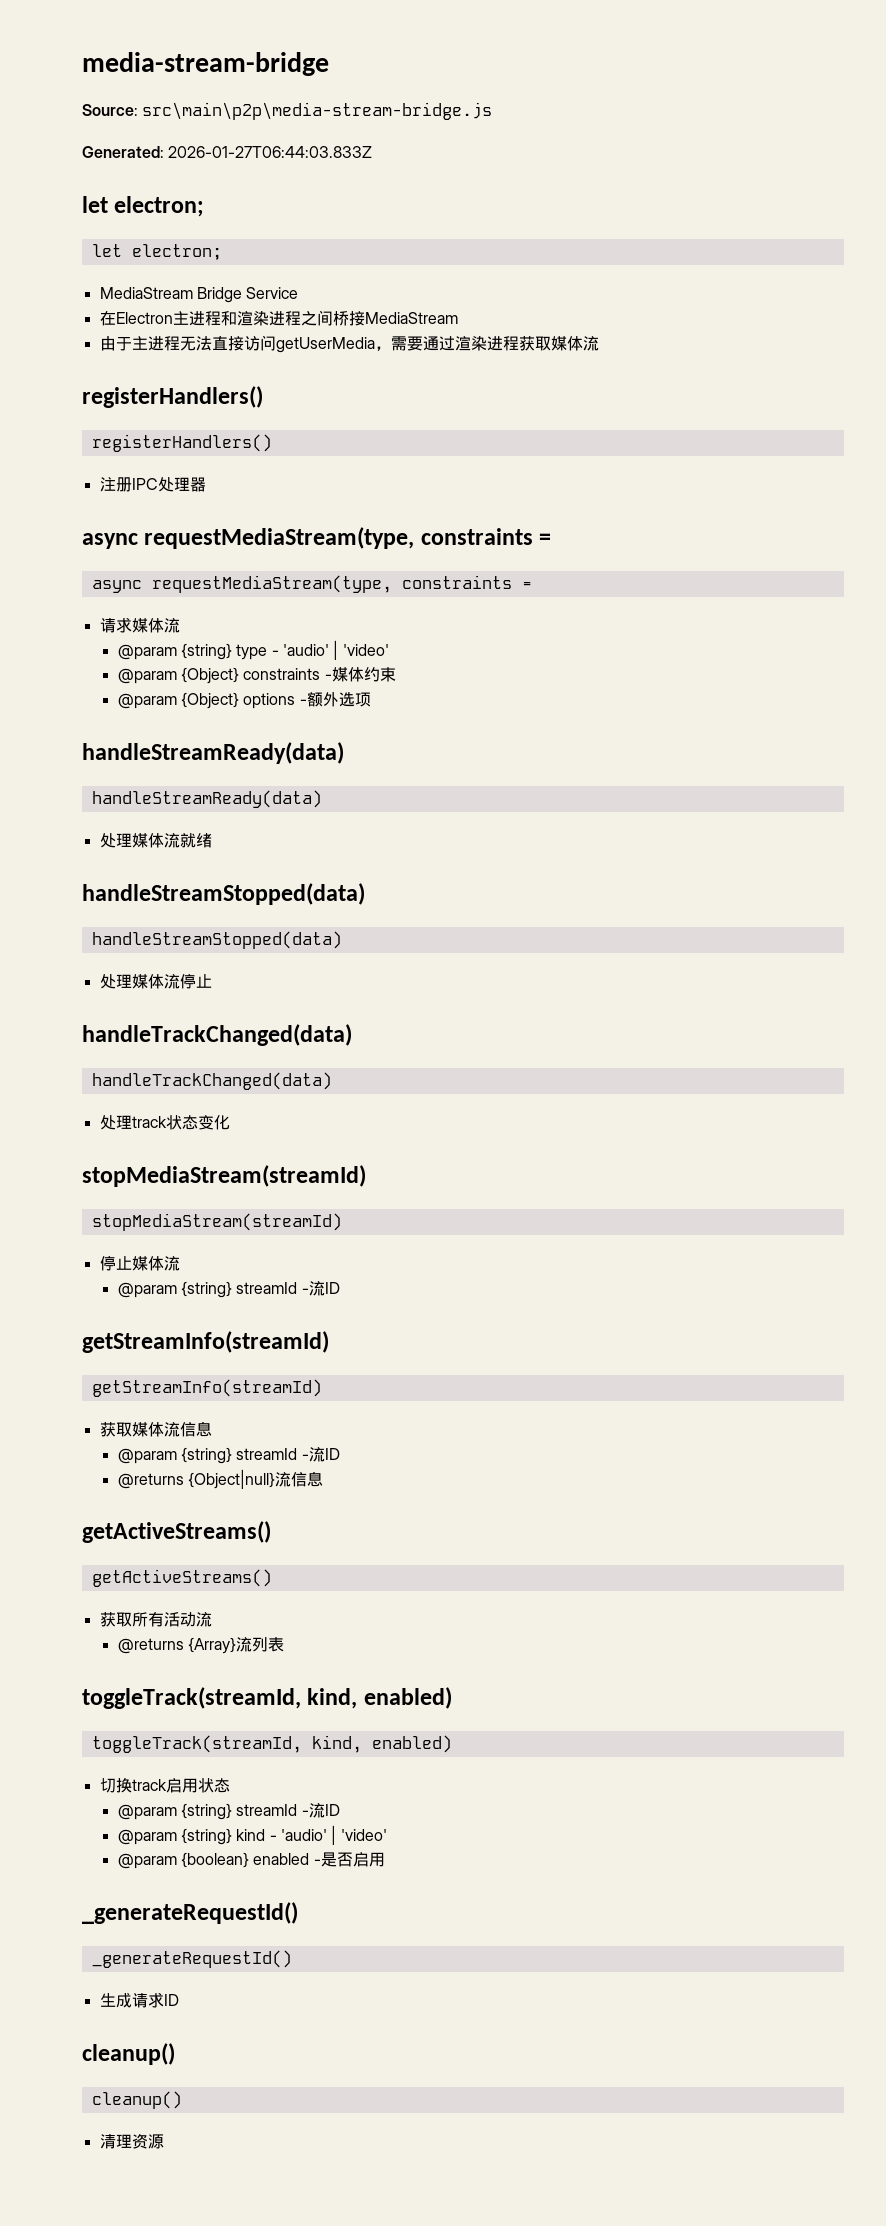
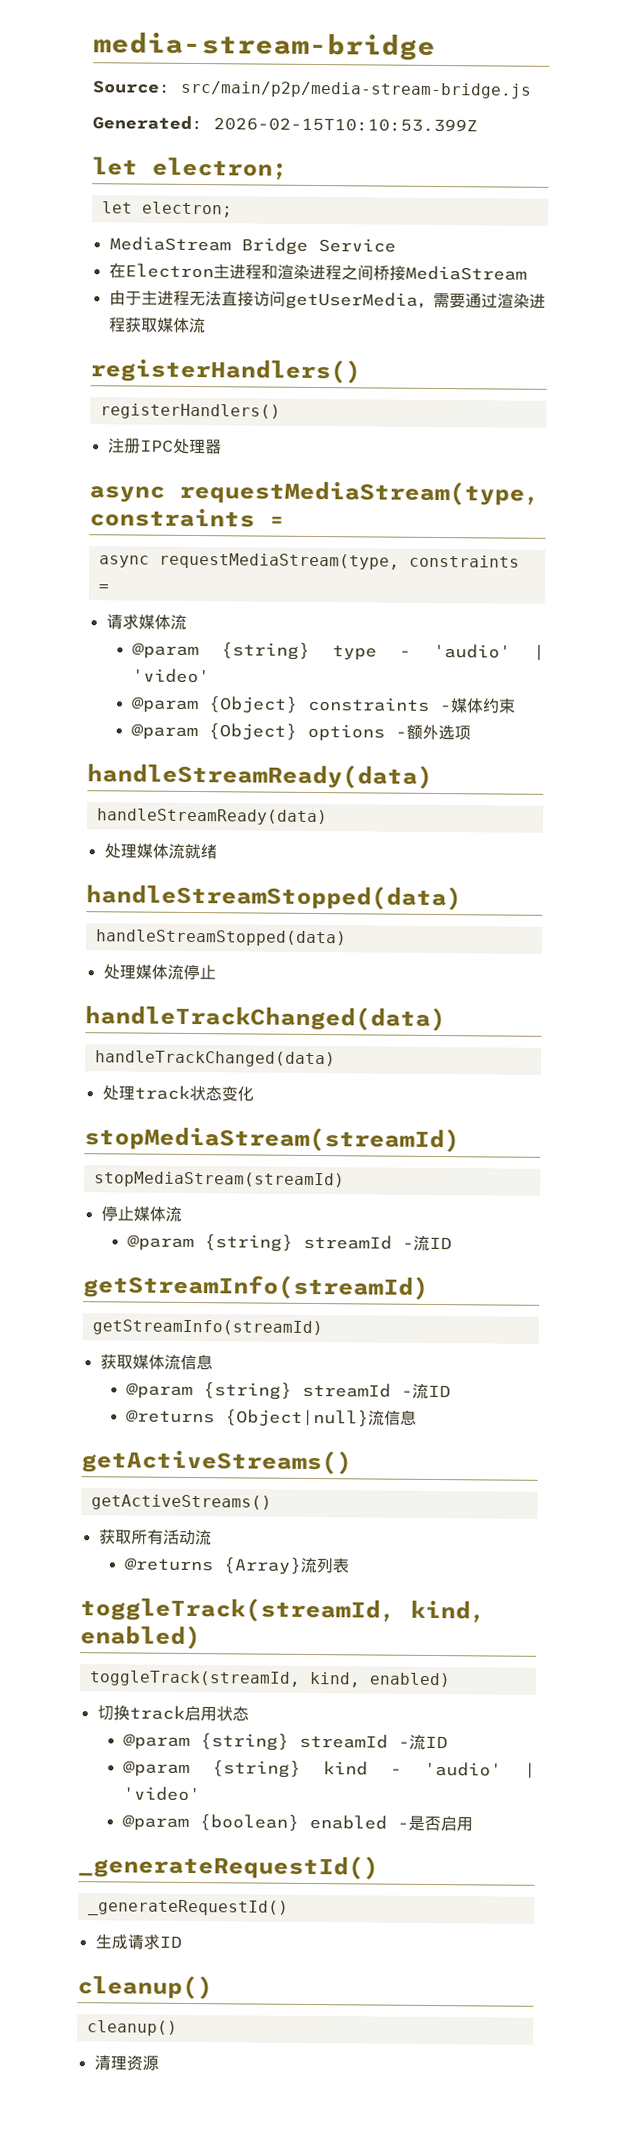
- Source: src\main\p2p\media-stream-bridge.js
+ Source: src/main/p2p/media-stream-bridge.js
- Generated: 2026-01-27T06:44:03.833Z
+ Generated: 2026-02-15T10:10:53.399Z

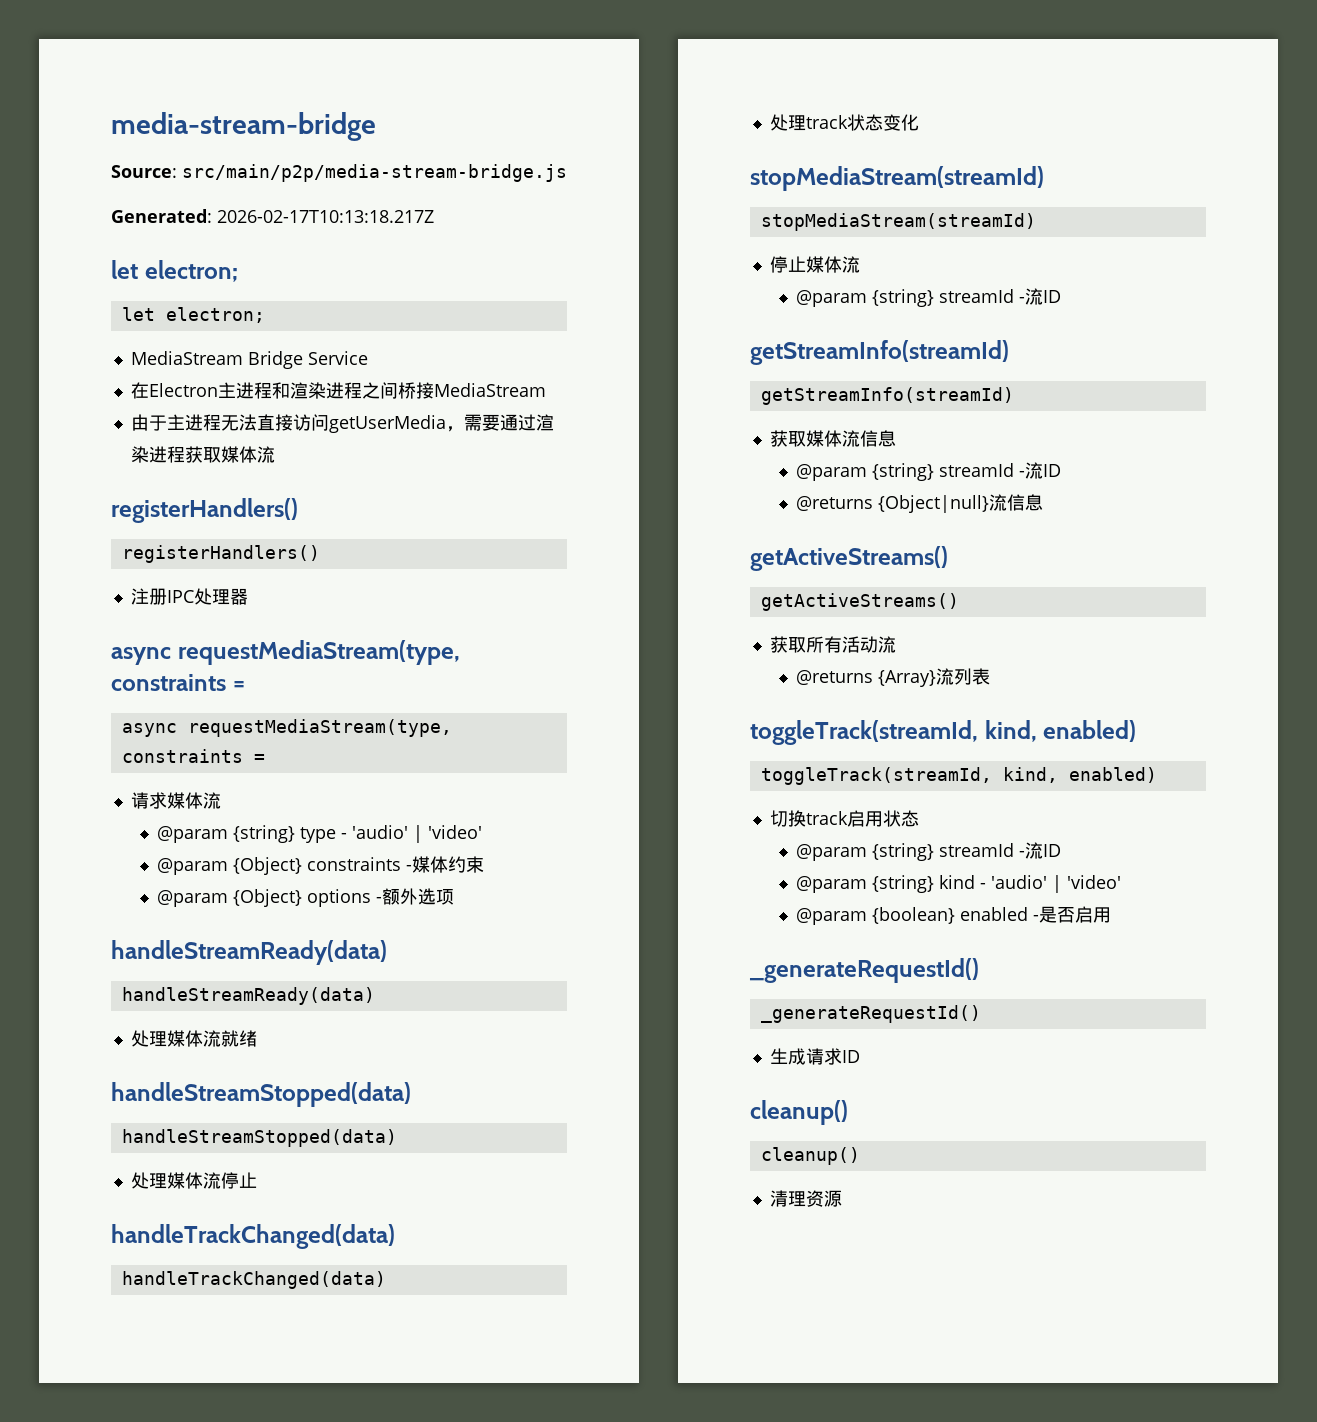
- Generated: 2026-02-15T10:10:53.399Z
+ Generated: 2026-02-17T10:13:18.217Z

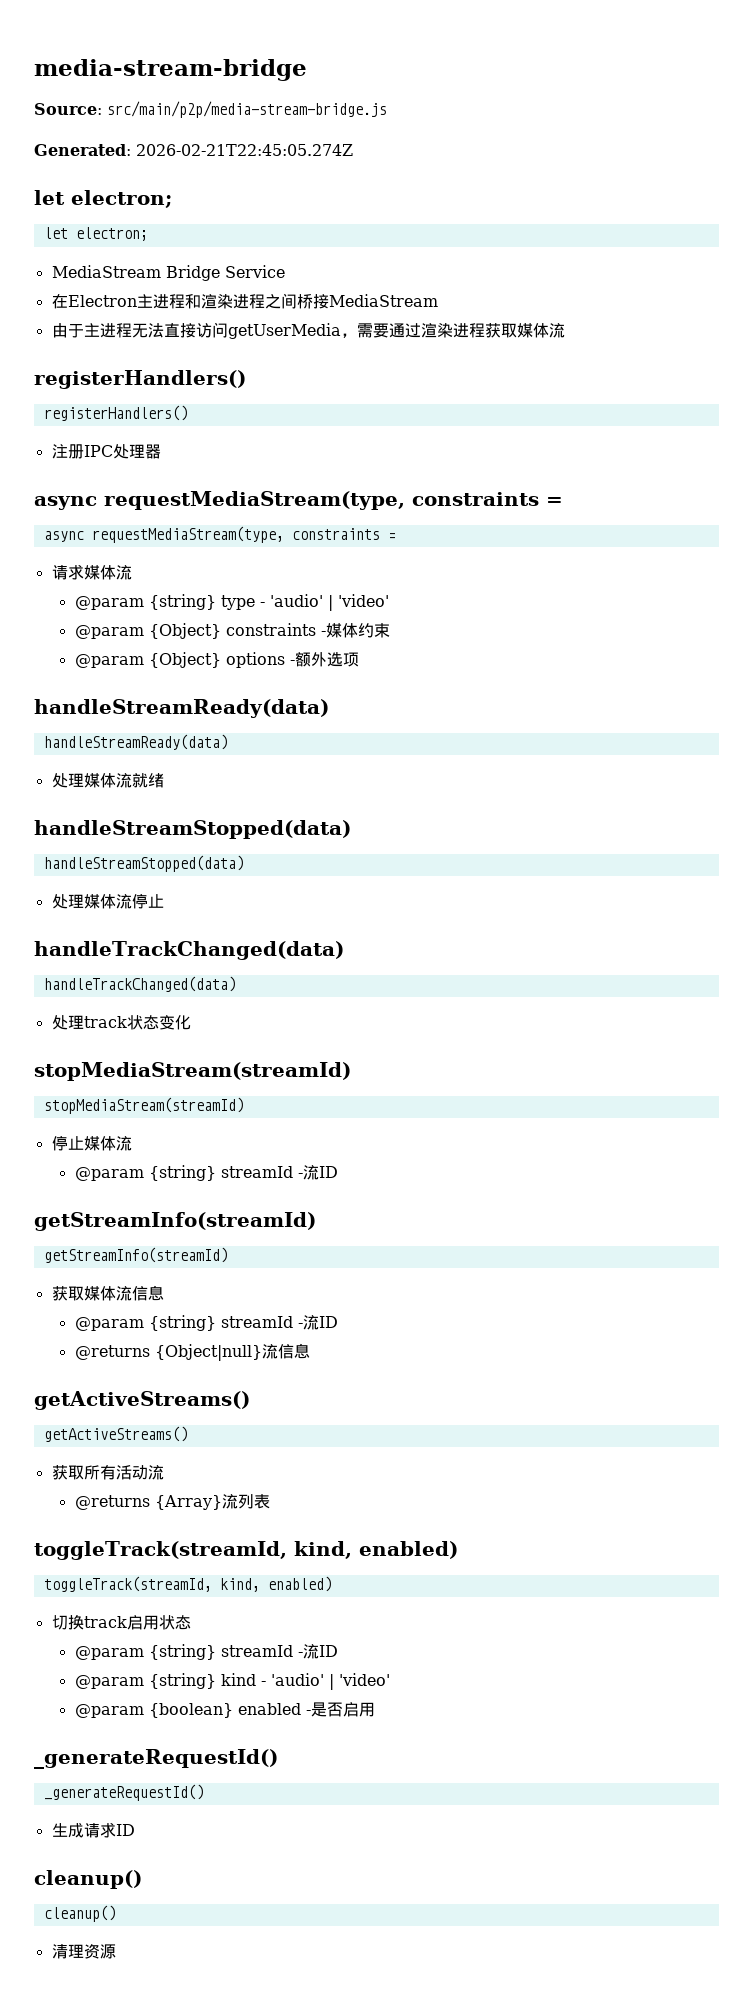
- Generated: 2026-02-17T10:13:18.217Z
+ Generated: 2026-02-21T22:45:05.274Z

